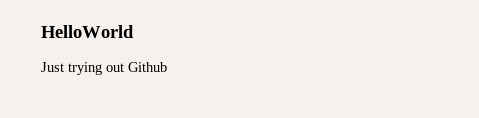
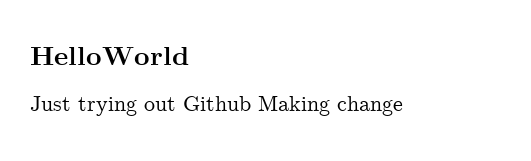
- Just trying out Github
+ Just trying out Github Making change

